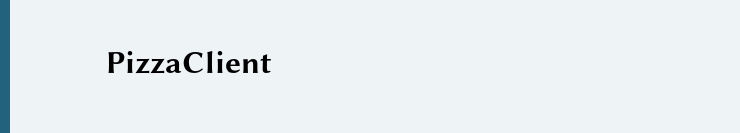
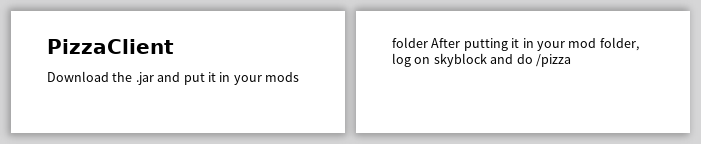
+ Download the .jar and put it in your mods folder After putting it in your mod folder, log on skyblock and do /pizza

